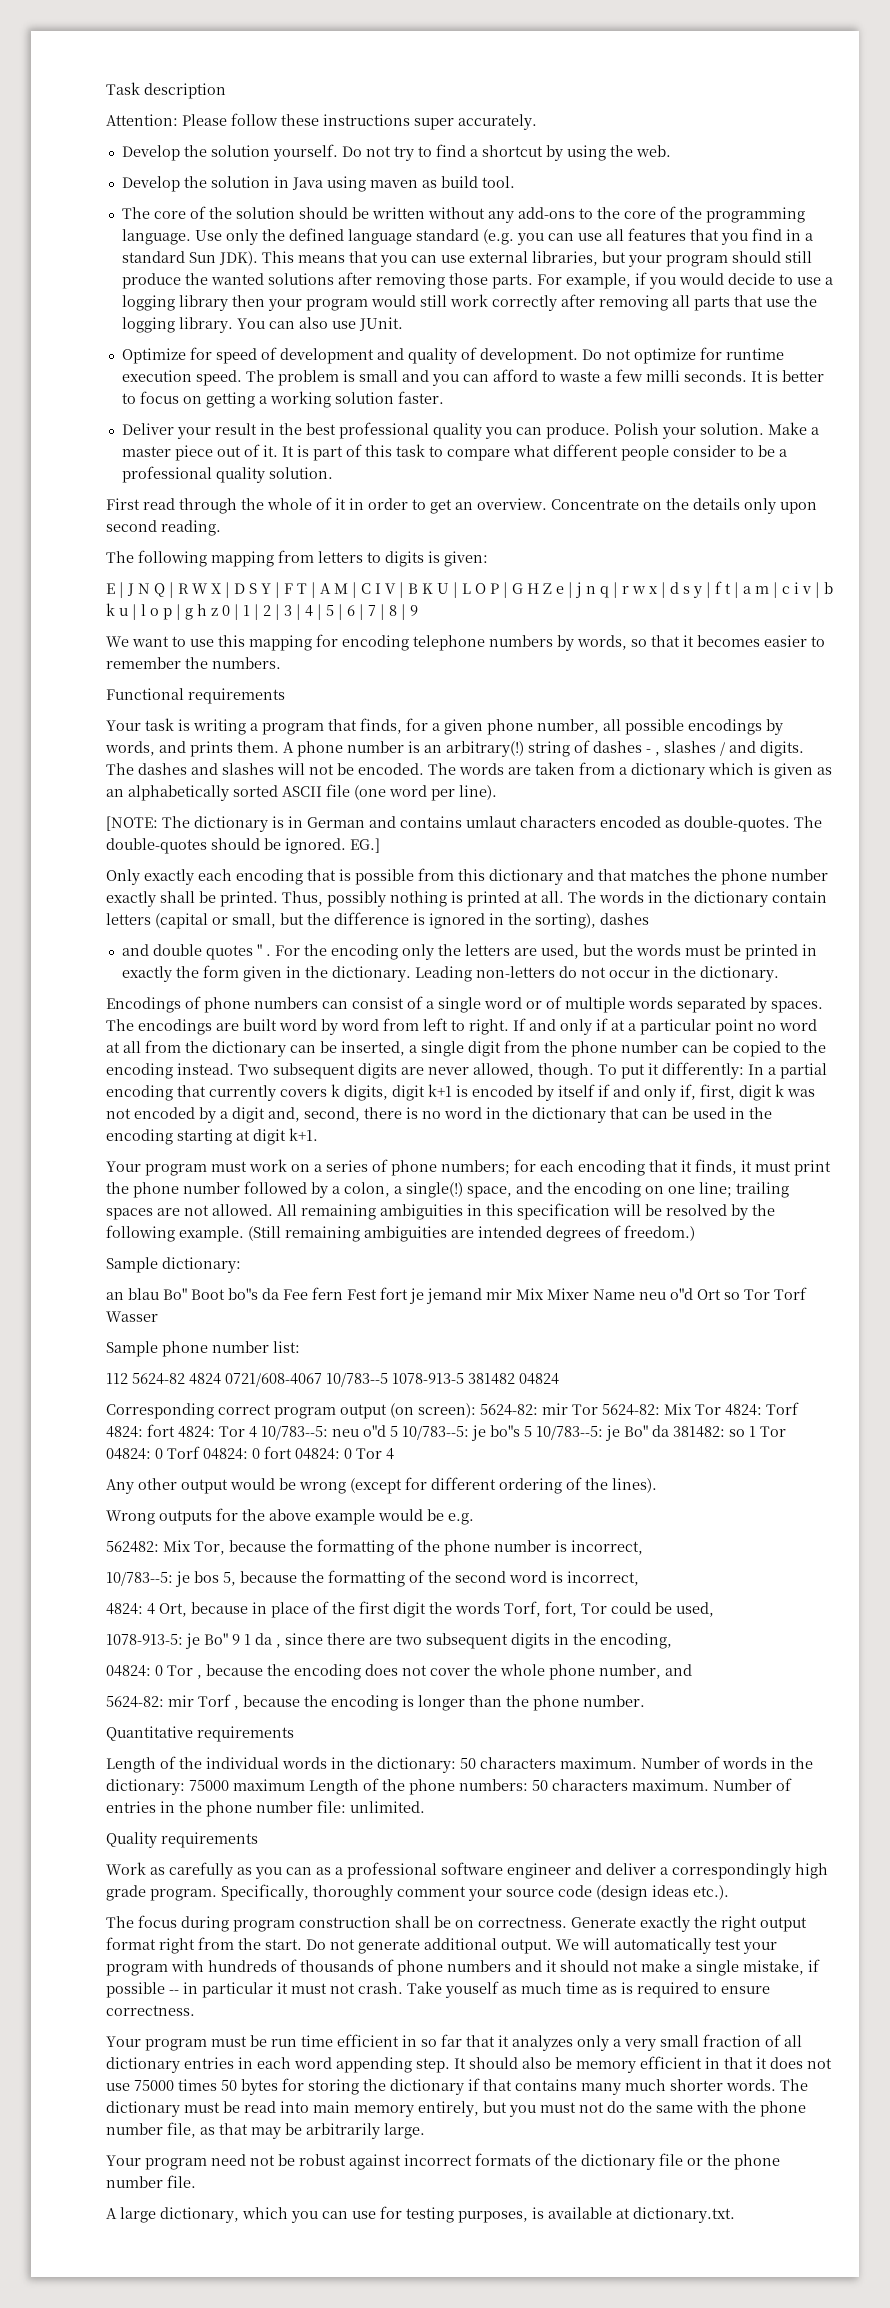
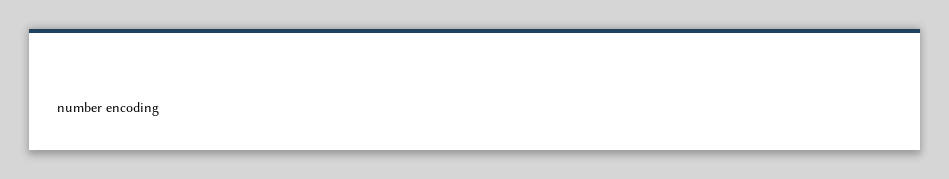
- Task description
- Attention: Please follow these instructions super accurately.
- Develop the solution yourself. Do not try to find a shortcut by using the web.
- Develop the solution in Java using maven as build tool.
- The core of the solution should be written without any add-ons to the core of the programming language. Use only the defined language standard (e.g. you can use all features that you find in a standard Sun JDK). This means that you can use external libraries, but your program should still produce the wanted solutions after removing those parts. For example, if you would decide to use a logging library then your program would still work correctly after removing all parts that use the logging library. You can also use JUnit.
- Optimize for speed of development and quality of development. Do not optimize for runtime execution speed. The problem is small and you can afford to waste a few milli seconds. It is better to focus on getting a working solution faster.
- Deliver your result in the best professional quality you can produce. Polish your solution. Make a master piece out of it. It is part of this task to compare what different people consider to be a professional quality solution.
- First read through the whole of it in order to get an overview. Concentrate on the details only upon second reading.
- The following mapping from letters to digits is given:
- E | J N Q | R W X | D S Y | F T | A M | C I V | B K U | L O P | G H Z e | j n q | r w x | d s y | f t | a m | c i v | b k u | l o p | g h z 0 | 1 | 2 | 3 | 4 | 5 | 6 | 7 | 8 | 9
- We want to use this mapping for encoding telephone numbers by words, so that it becomes easier to remember the numbers.
- Functional requirements
- Your task is writing a program that finds, for a given phone number, all possible encodings by words, and prints them. A phone number is an arbitrary(!) string of dashes - , slashes / and digits. The dashes and slashes will not be encoded. The words are taken from a dictionary which is given as an alphabetically sorted ASCII file (one word per line).
- [NOTE: The dictionary is in German and contains umlaut characters encoded as double-quotes. The double-quotes should be ignored. EG.]
- Only exactly each encoding that is possible from this dictionary and that matches the phone number exactly shall be printed. Thus, possibly nothing is printed at all. The words in the dictionary contain letters (capital or small, but the difference is ignored in the sorting), dashes
- and double quotes " . For the encoding only the letters are used, but the words must be printed in exactly the form given in the dictionary. Leading non-letters do not occur in the dictionary.
- Encodings of phone numbers can consist of a single word or of multiple words separated by spaces. The encodings are built word by word from left to right. If and only if at a particular point no word at all from the dictionary can be inserted, a single digit from the phone number can be copied to the encoding instead. Two subsequent digits are never allowed, though. To put it differently: In a partial encoding that currently covers k digits, digit k+1 is encoded by itself if and only if, first, digit k was not encoded by a digit and, second, there is no word in the dictionary that can be used in the encoding starting at digit k+1.
- Your program must work on a series of phone numbers; for each encoding that it finds, it must print the phone number followed by a colon, a single(!) space, and the encoding on one line; trailing spaces are not allowed. All remaining ambiguities in this specification will be resolved by the following example. (Still remaining ambiguities are intended degrees of freedom.)
- Sample dictionary:
- an blau Bo" Boot bo"s da Fee fern Fest fort je jemand mir Mix Mixer Name neu o"d Ort so Tor Torf Wasser
- Sample phone number list:
- 112 5624-82 4824 0721/608-4067 10/783--5 1078-913-5 381482 04824
- Corresponding correct program output (on screen): 5624-82: mir Tor 5624-82: Mix Tor 4824: Torf 4824: fort 4824: Tor 4 10/783--5: neu o"d 5 10/783--5: je bo"s 5 10/783--5: je Bo" da 381482: so 1 Tor 04824: 0 Torf 04824: 0 fort 04824: 0 Tor 4
- Any other output would be wrong (except for different ordering of the lines).
- Wrong outputs for the above example would be e.g.
- 562482: Mix Tor, because the formatting of the phone number is incorrect,
- 10/783--5: je bos 5, because the formatting of the second word is incorrect,
- 4824: 4 Ort, because in place of the first digit the words Torf, fort, Tor could be used,
- 1078-913-5: je Bo" 9 1 da , since there are two subsequent digits in the encoding,
- 04824: 0 Tor , because the encoding does not cover the whole phone number, and
- 5624-82: mir Torf , because the encoding is longer than the phone number.
- Quantitative requirements
- Length of the individual words in the dictionary: 50 characters maximum. Number of words in the dictionary: 75000 maximum Length of the phone numbers: 50 characters maximum. Number of entries in the phone number file: unlimited.
- Quality requirements
- Work as carefully as you can as a professional software engineer and deliver a correspondingly high grade program. Specifically, thoroughly comment your source code (design ideas etc.).
- The focus during program construction shall be on correctness. Generate exactly the right output format right from the start. Do not generate additional output. We will automatically test your program with hundreds of thousands of phone numbers and it should not make a single mistake, if possible -- in particular it must not crash. Take youself as much time as is required to ensure correctness.
- Your program must be run time efficient in so far that it analyzes only a very small fraction of all dictionary entries in each word appending step. It should also be memory efficient in that it does not use 75000 times 50 bytes for storing the dictionary if that contains many much shorter words. The dictionary must be read into main memory entirely, but you must not do the same with the phone number file, as that may be arbitrarily large.
- Your program need not be robust against incorrect formats of the dictionary file or the phone number file.
- A large dictionary, which you can use for testing purposes, is available at dictionary.txt.
+ number encoding

